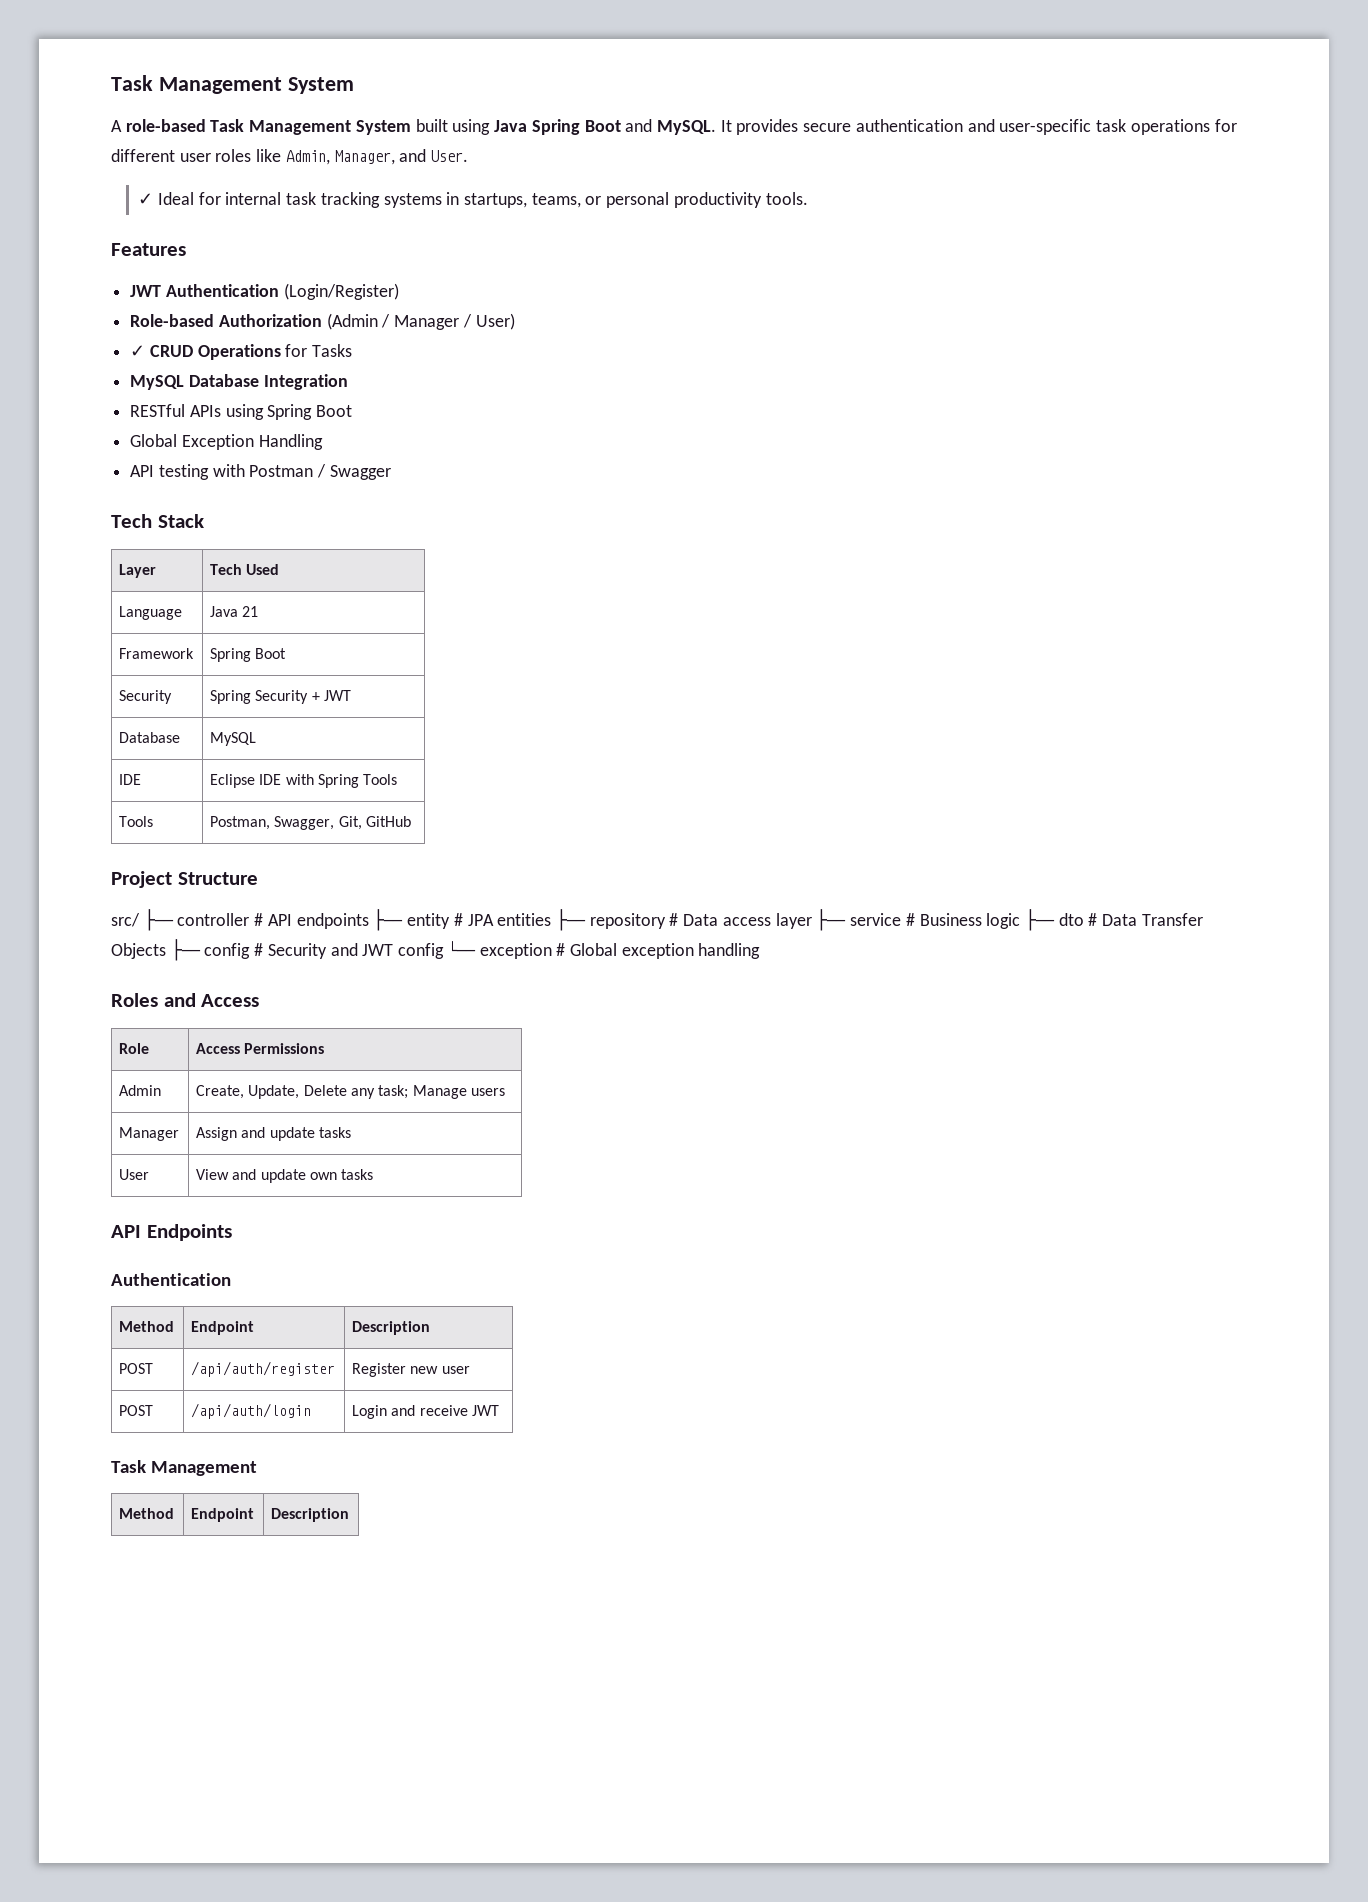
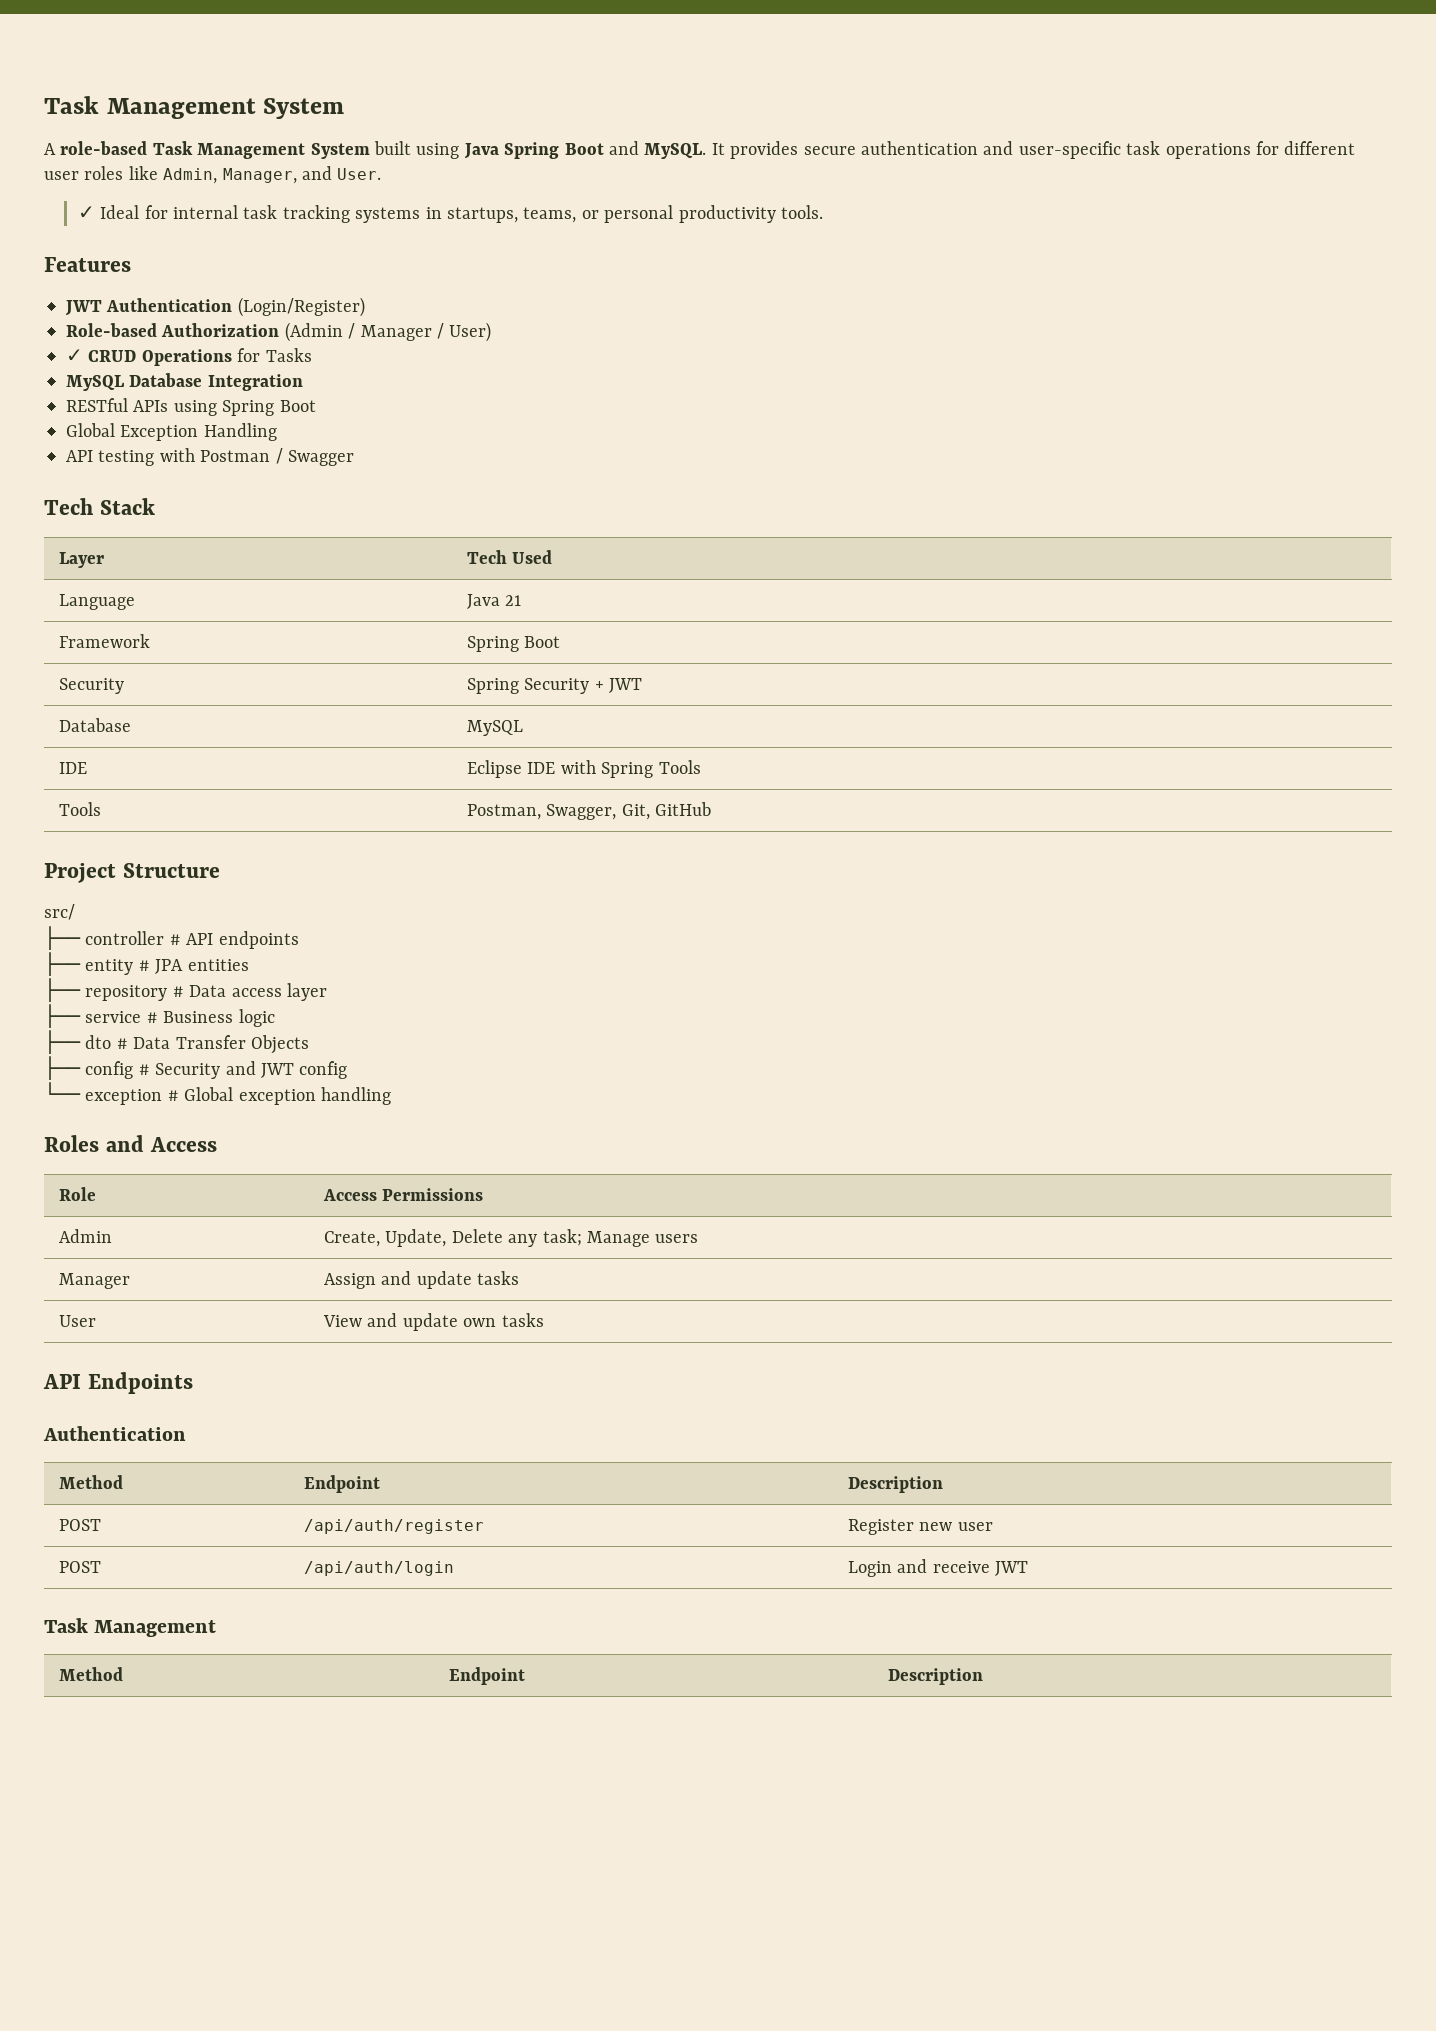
- src/ ├── controller # API endpoints ├── entity # JPA entities ├── repository # Data access layer ├── service # Business logic ├── dto # Data Transfer Objects ├── config # Security and JWT config └── exception # Global exception handling
+ src/
+ ├── controller # API endpoints
+ ├── entity # JPA entities
+ ├── repository # Data access layer
+ ├── service # Business logic
+ ├── dto # Data Transfer Objects
+ ├── config # Security and JWT config
+ └── exception # Global exception handling

